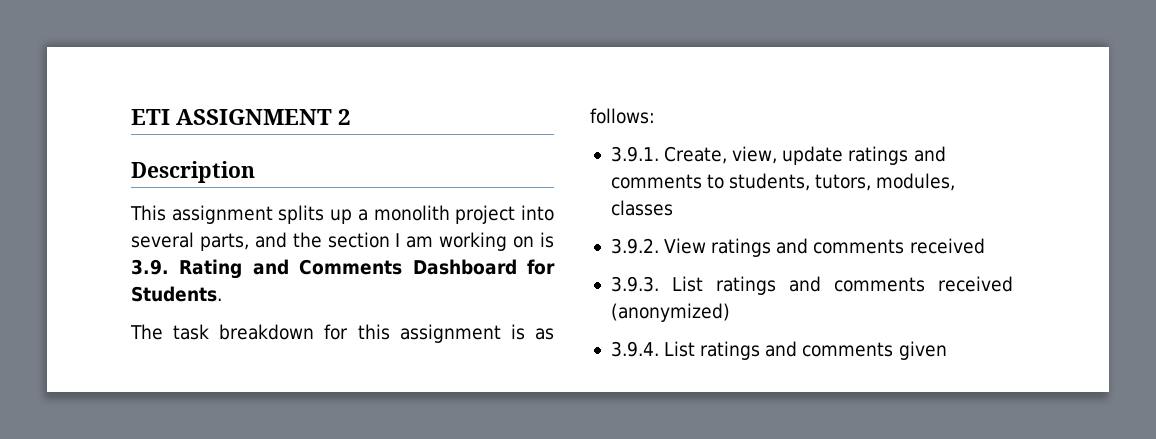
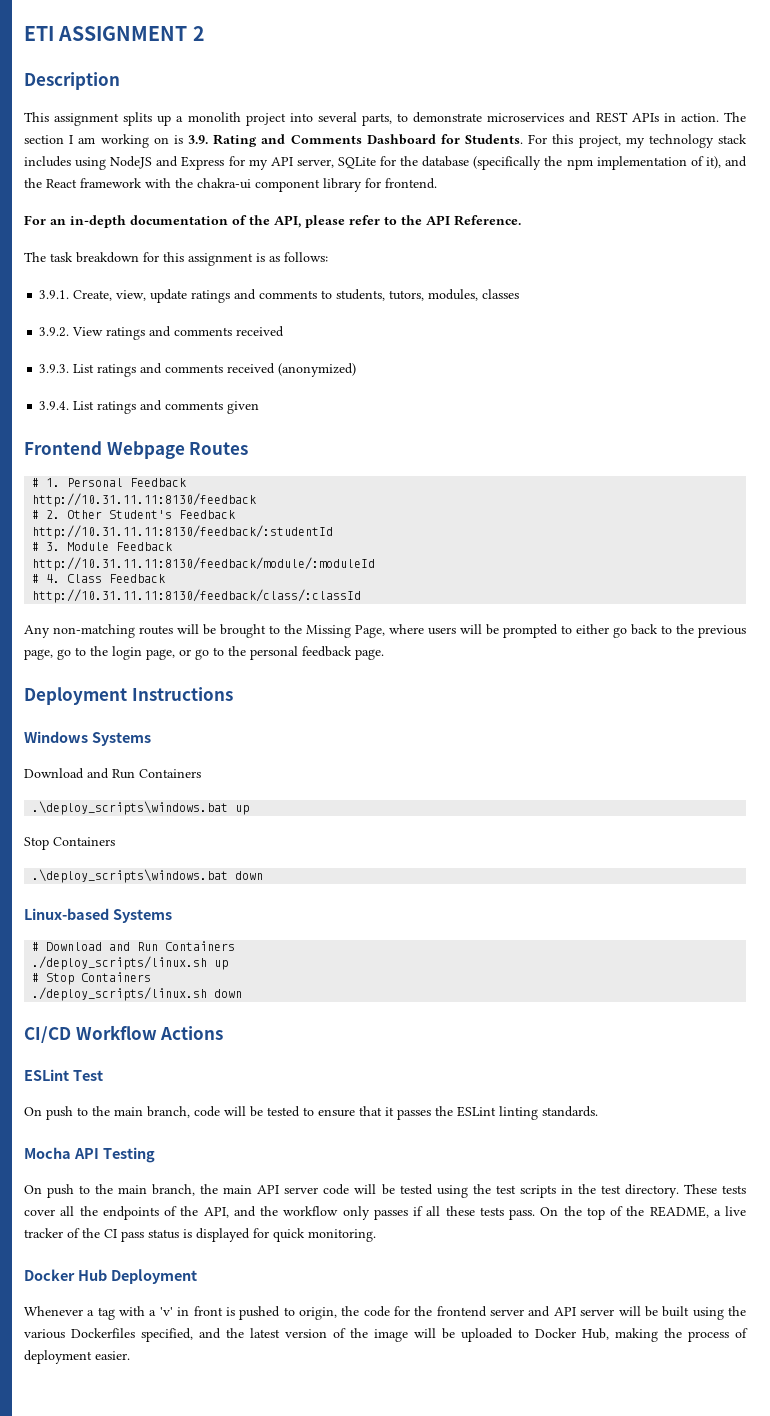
- This assignment splits up a monolith project into several parts, and the section I am working on is 3.9. Rating and Comments Dashboard for Students.
+ This assignment splits up a monolith project into several parts, to demonstrate microservices and REST APIs in action. The section I am working on is 3.9. Rating and Comments Dashboard for Students. For this project, my technology stack includes using NodeJS and Express for my API server, SQLite for the database (specifically the npm implementation of it), and the React framework with the chakra-ui component library for frontend.
+ For an in-depth documentation of the API, please refer to the API Reference.
+ Frontend Webpage Routes
+ # 1. Personal Feedback
+ http://10.31.11.11:8130/feedback
+ # 2. Other Student's Feedback
+ http://10.31.11.11:8130/feedback/:studentId
+ # 3. Module Feedback
+ http://10.31.11.11:8130/feedback/module/:moduleId
+ # 4. Class Feedback
+ http://10.31.11.11:8130/feedback/class/:classId
+ Any non-matching routes will be brought to the Missing Page, where users will be prompted to either go back to the previous page, go to the login page, or go to the personal feedback page.
+ Deployment Instructions
+ Windows Systems
+ Download and Run Containers
+ .\deploy_scripts\windows.bat up
+ Stop Containers
+ .\deploy_scripts\windows.bat down
+ Linux-based Systems
+ # Download and Run Containers
+ ./deploy_scripts/linux.sh up
+ # Stop Containers
+ ./deploy_scripts/linux.sh down
+ CI/CD Workflow Actions
+ ESLint Test
+ On push to the main branch, code will be tested to ensure that it passes the ESLint linting standards.
+ Mocha API Testing
+ On push to the main branch, the main API server code will be tested using the test scripts in the test directory. These tests cover all the endpoints of the API, and the workflow only passes if all these tests pass. On the top of the README, a live tracker of the CI pass status is displayed for quick monitoring.
+ Docker Hub Deployment
+ Whenever a tag with a 'v' in front is pushed to origin, the code for the frontend server and API server will be built using the various Dockerfiles specified, and the latest version of the image will be uploaded to Docker Hub, making the process of deployment easier.

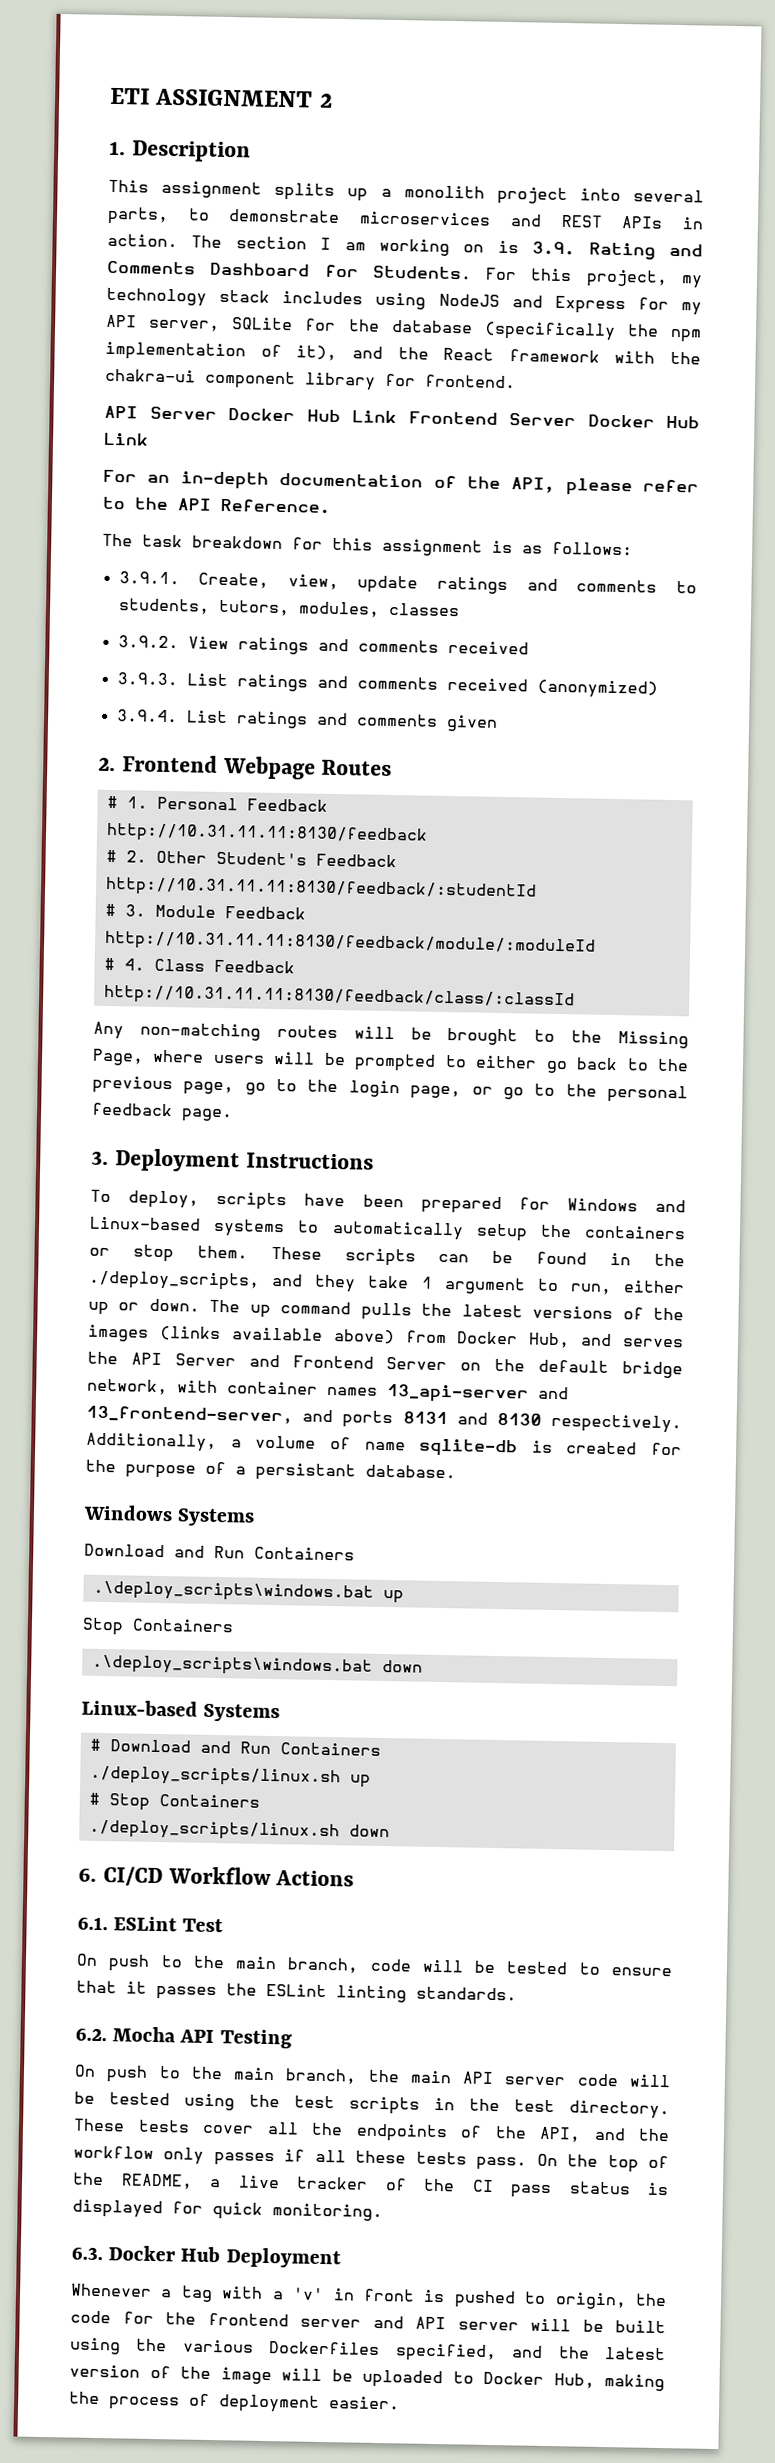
- Description
+ 1. Description
+ API Server Docker Hub Link Frontend Server Docker Hub Link
- Frontend Webpage Routes
+ 2. Frontend Webpage Routes
- Deployment Instructions
+ 3. Deployment Instructions
+ To deploy, scripts have been prepared for Windows and Linux-based systems to automatically setup the containers or stop them. These scripts can be found in the ./deploy_scripts, and they take 1 argument to run, either up or down. The up command pulls the latest versions of the images (links available above) from Docker Hub, and serves the API Server and Frontend Server on the default bridge network, with container names 13_api-server and 13_frontend-server, and ports 8131 and 8130 respectively. Additionally, a volume of name sqlite-db is created for the purpose of a persistant database.
- CI/CD Workflow Actions
+ 6. CI/CD Workflow Actions
- ESLint Test
+ 6.1. ESLint Test
- Mocha API Testing
+ 6.2. Mocha API Testing
- Docker Hub Deployment
+ 6.3. Docker Hub Deployment

